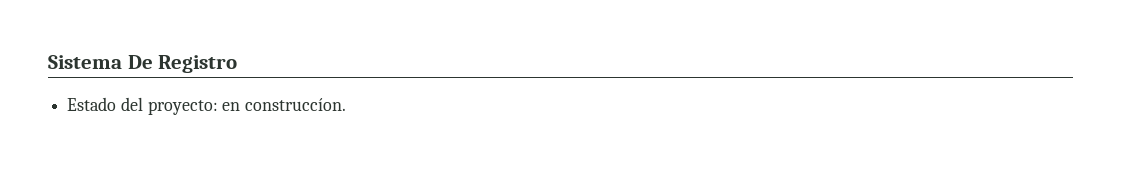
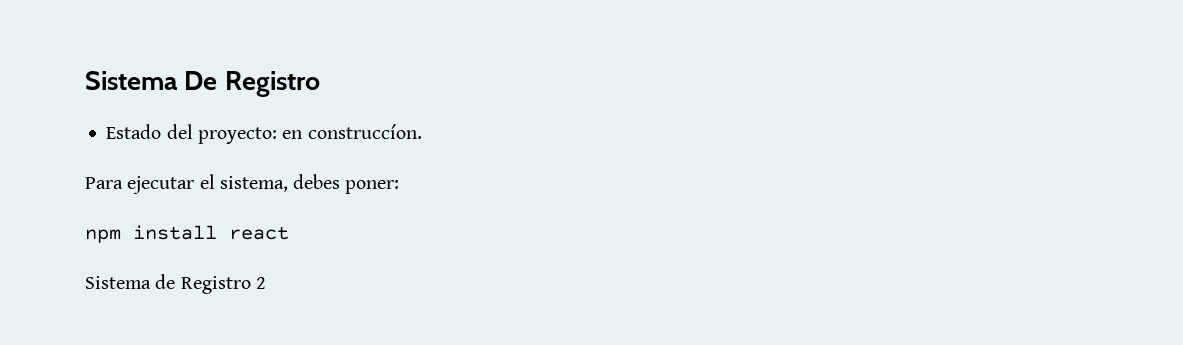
+ Para ejecutar el sistema, debes poner:
+ npm install react
+ Sistema de Registro 2

